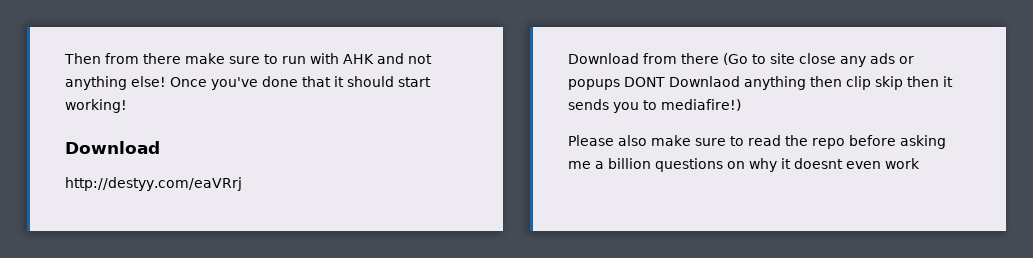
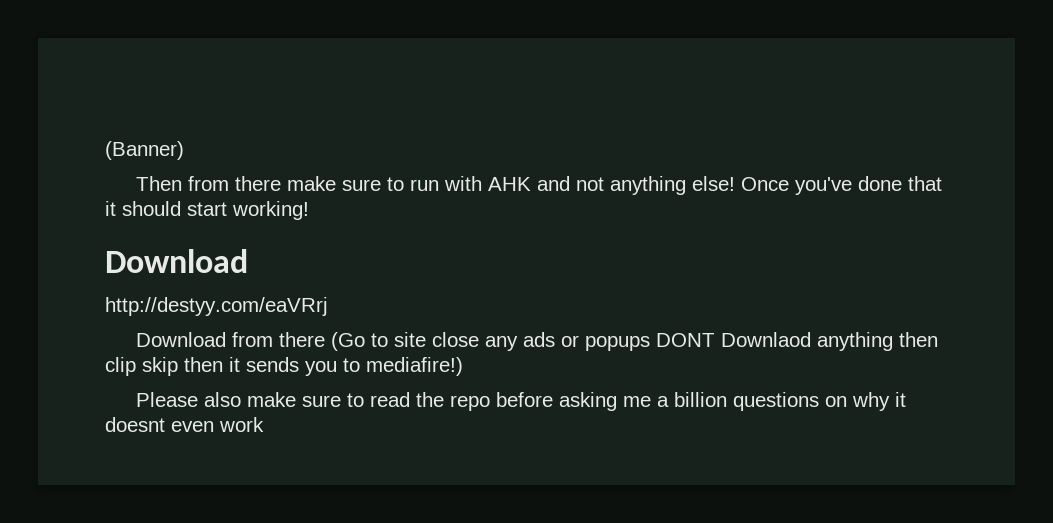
+ (Banner)

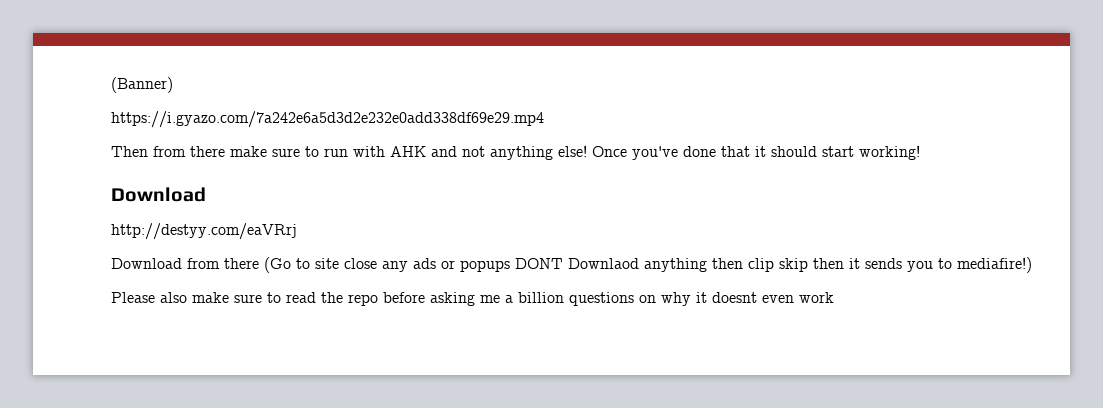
+ https://i.gyazo.com/7a242e6a5d3d2e232e0add338df69e29.mp4

